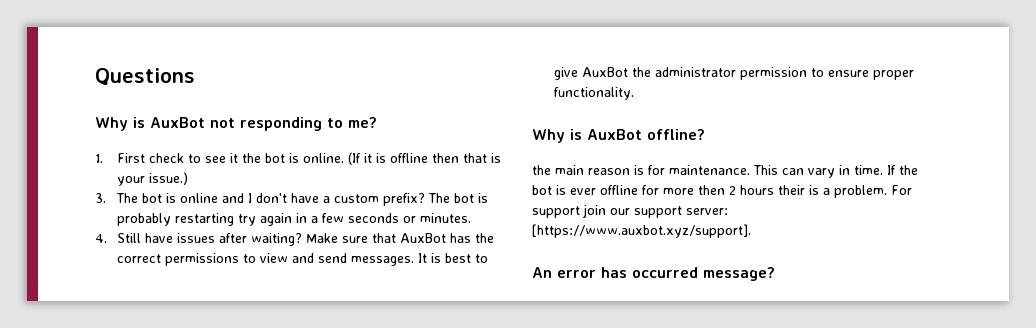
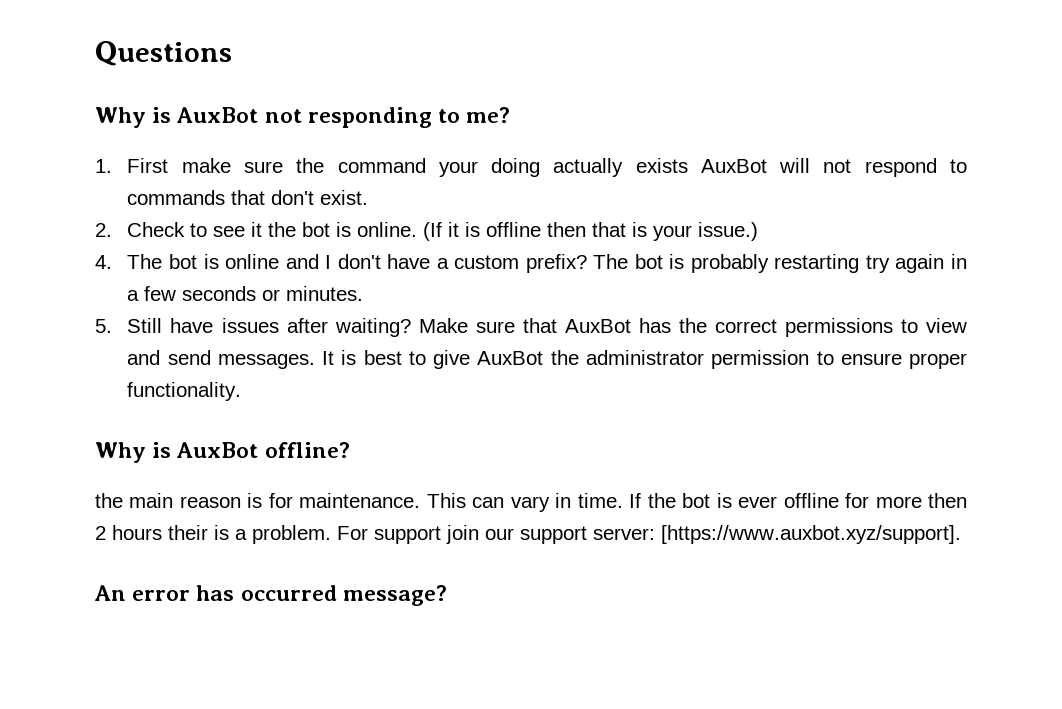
- 1. First check to see it the bot is online.
+ 1. First make sure the command your doing actually exists AuxBot will not respond to commands that don't exist.
+ 2. Check to see it the bot is online.
- 3. The bot is online and I don't have a custom prefix?
+ 4. The bot is online and I don't have a custom prefix?
- 4. Still have issues after waiting?
+ 5. Still have issues after waiting?

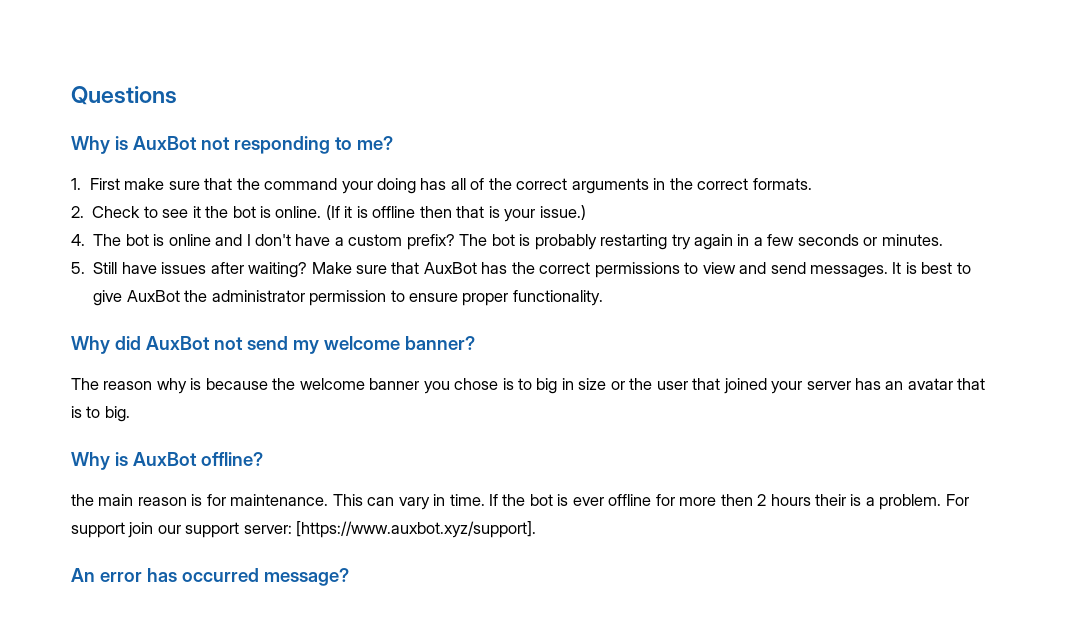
- 1. First make sure the command your doing actually exists AuxBot will not respond to commands that don't exist.
+ 1. First make sure that the command your doing has all of the correct arguments in the correct formats.
+ Why did AuxBot not send my welcome banner?
+ The reason why is because the welcome banner you chose is to big in size or the user that joined your server has an avatar that is to big.

